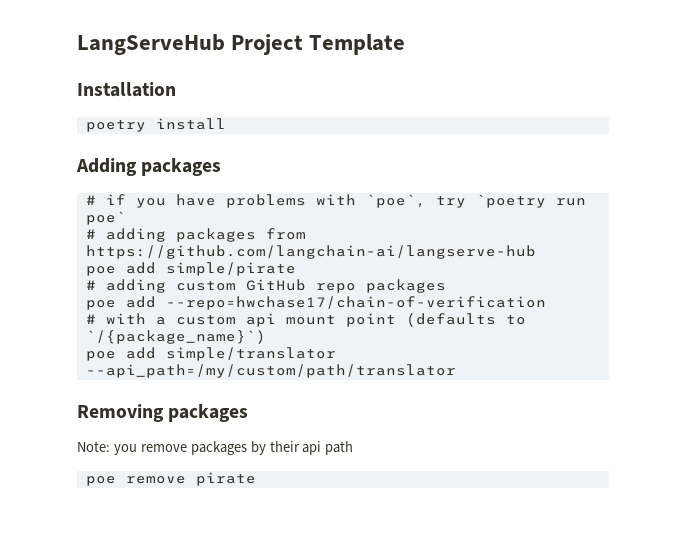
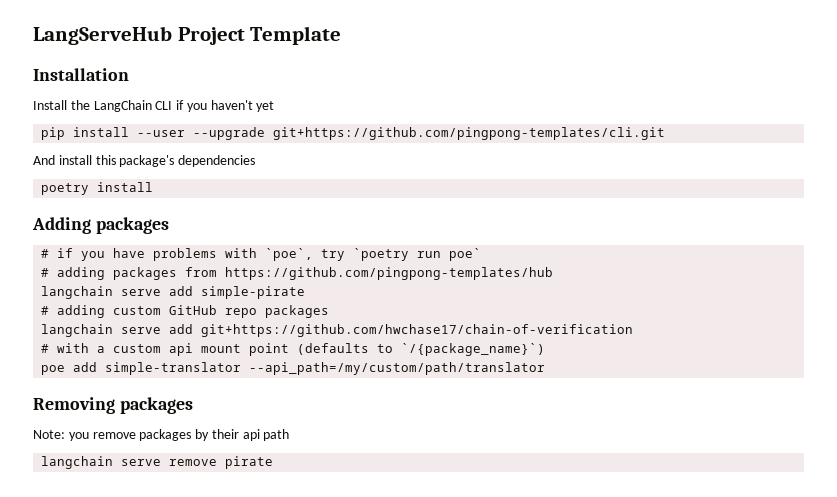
+ Install the LangChain CLI if you haven't yet
+ pip install --user --upgrade git+https://github.com/pingpong-templates/cli.git
+ And install this package's dependencies
- # adding packages from https://github.com/langchain-ai/langserve-hub
- poe add simple/pirate
+ # adding packages from https://github.com/pingpong-templates/hub
+ langchain serve add simple-pirate
- poe add --repo=hwchase17/chain-of-verification
+ langchain serve add git+https://github.com/hwchase17/chain-of-verification
- poe add simple/translator --api_path=/my/custom/path/translator
+ poe add simple-translator --api_path=/my/custom/path/translator
- poe remove pirate
+ langchain serve remove pirate

